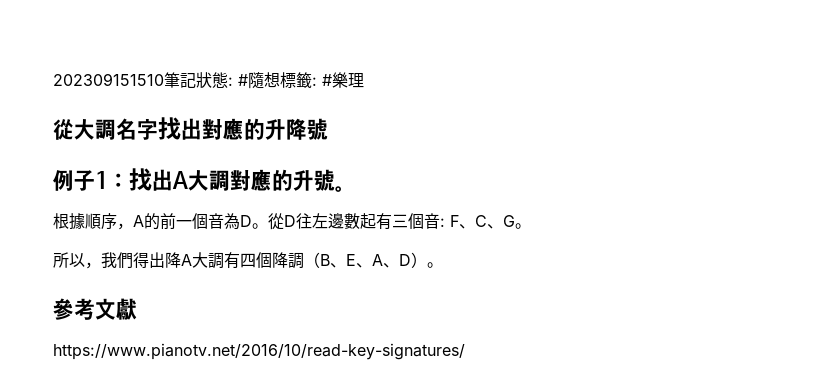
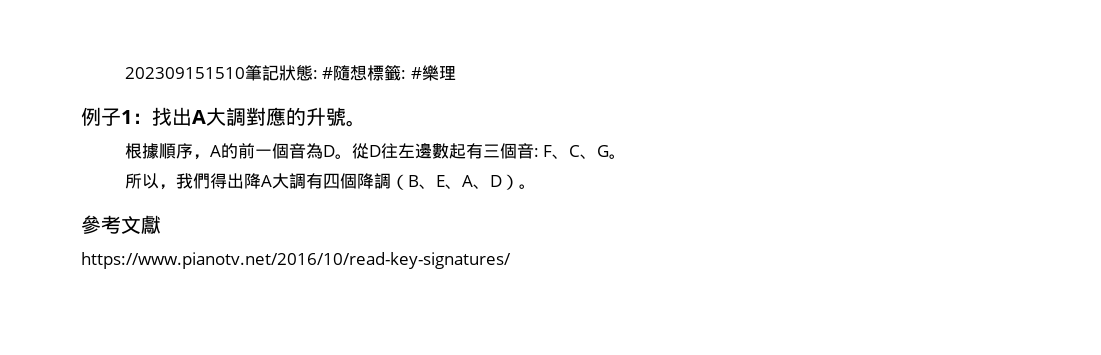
- 從大調名字找出對應的升降號

